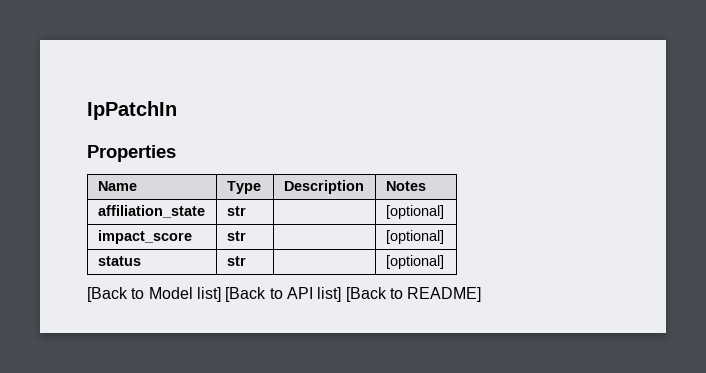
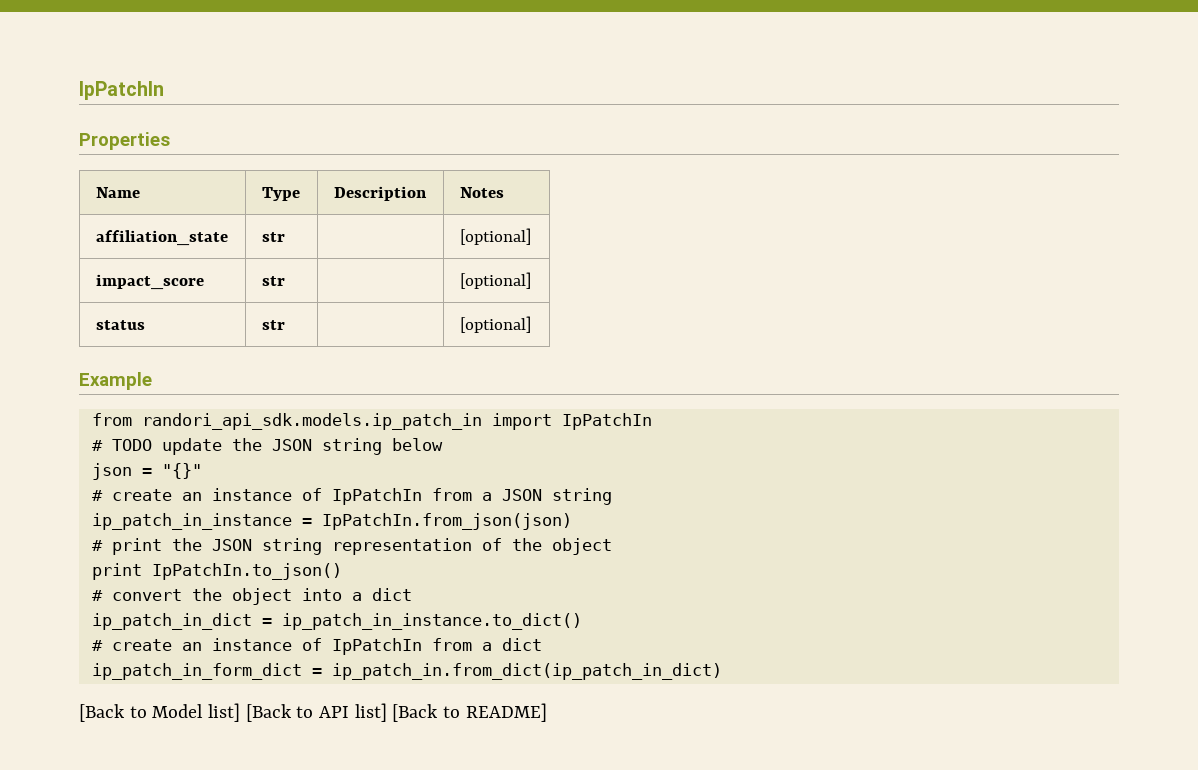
+ Example
+ from randori_api_sdk.models.ip_patch_in import IpPatchIn
+ # TODO update the JSON string below
+ json = "{}"
+ # create an instance of IpPatchIn from a JSON string
+ ip_patch_in_instance = IpPatchIn.from_json(json)
+ # print the JSON string representation of the object
+ print IpPatchIn.to_json()
+ # convert the object into a dict
+ ip_patch_in_dict = ip_patch_in_instance.to_dict()
+ # create an instance of IpPatchIn from a dict
+ ip_patch_in_form_dict = ip_patch_in.from_dict(ip_patch_in_dict)

